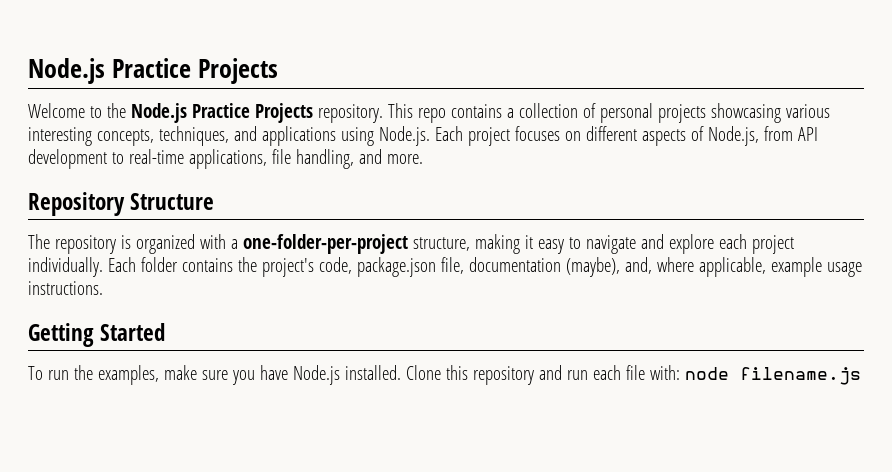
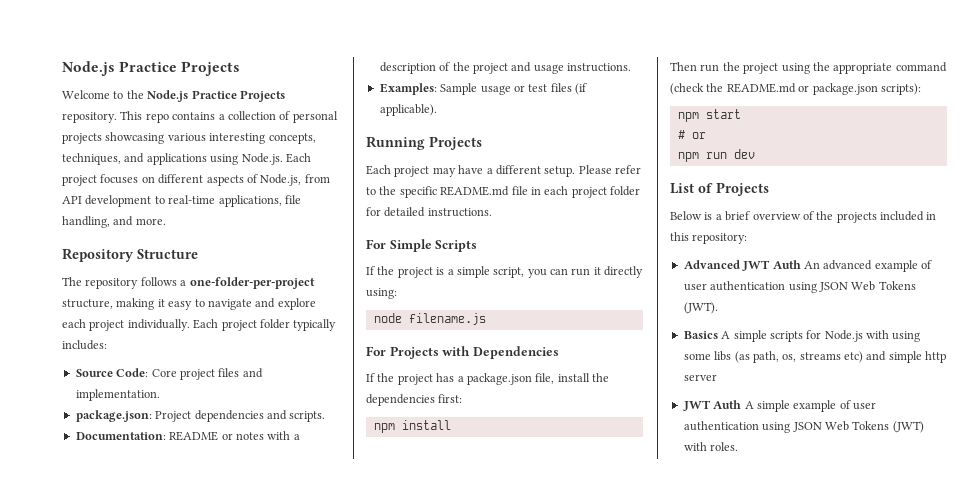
- The repository is organized with a one-folder-per-project structure, making it easy to navigate and explore each project individually.
+ The repository follows a one-folder-per-project structure, making it easy to navigate and explore each project individually.
- Each folder contains the project's code, package.json file, documentation (maybe), and, where applicable, example usage instructions.
- Getting Started
- To run the examples, make sure you have Node.js installed. Clone this repository and run each file with: node filename.js
+ Each project folder typically includes:
+ Source Code: Core project files and implementation.
+ package.json: Project dependencies and scripts.
+ Documentation: README or notes with a description of the project and usage instructions.
+ Examples: Sample usage or test files (if applicable).
+ Running Projects
+ Each project may have a different setup. Please refer to the specific README.md file in each project folder for detailed instructions.
+ For Simple Scripts
+ If the project is a simple script, you can run it directly using:
+ node filename.js
+ For Projects with Dependencies
+ If the project has a package.json file, install the dependencies first:
+ npm install
+ Then run the project using the appropriate command (check the README.md or package.json scripts):
+ npm start
+ # or
+ npm run dev
+ List of Projects
+ Below is a brief overview of the projects included in this repository:
+ Advanced JWT Auth An advanced example of user authentication using JSON Web Tokens (JWT).
+ Basics A simple scripts for Node.js with using some libs (as path, os, streams etc) and simple http server
+ JWT Auth A simple example of user authentication using JSON Web Tokens (JWT) with roles.

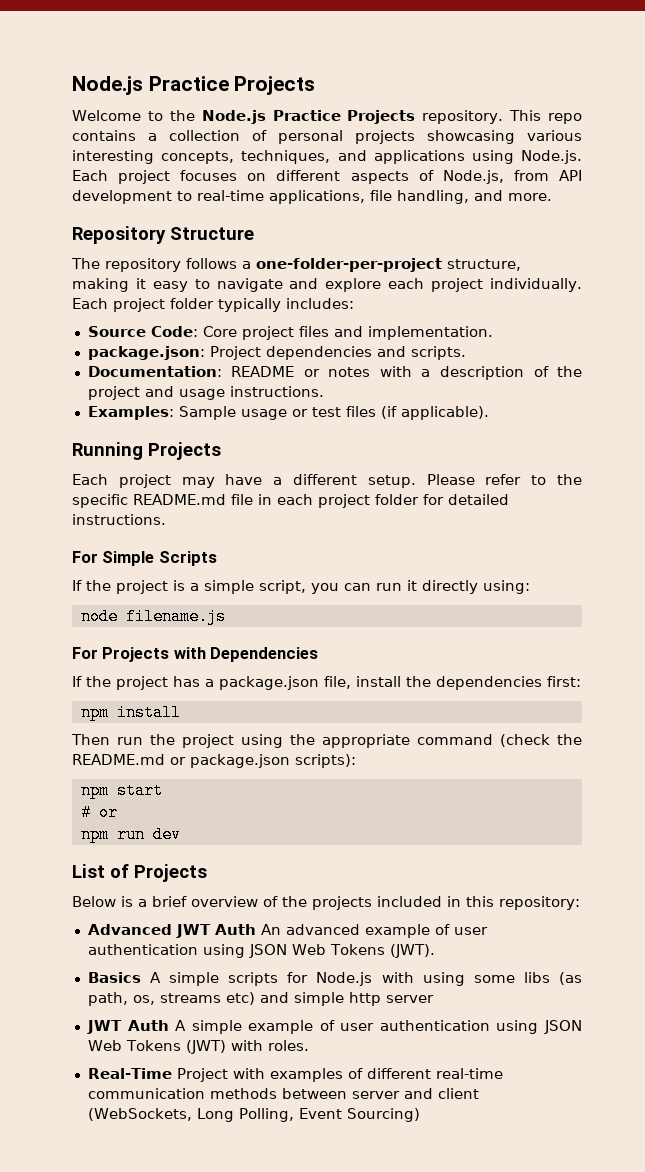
+ Real-Time Project with examples of different real-time communication methods between server and client (WebSockets, Long Polling, Event Sourcing)

